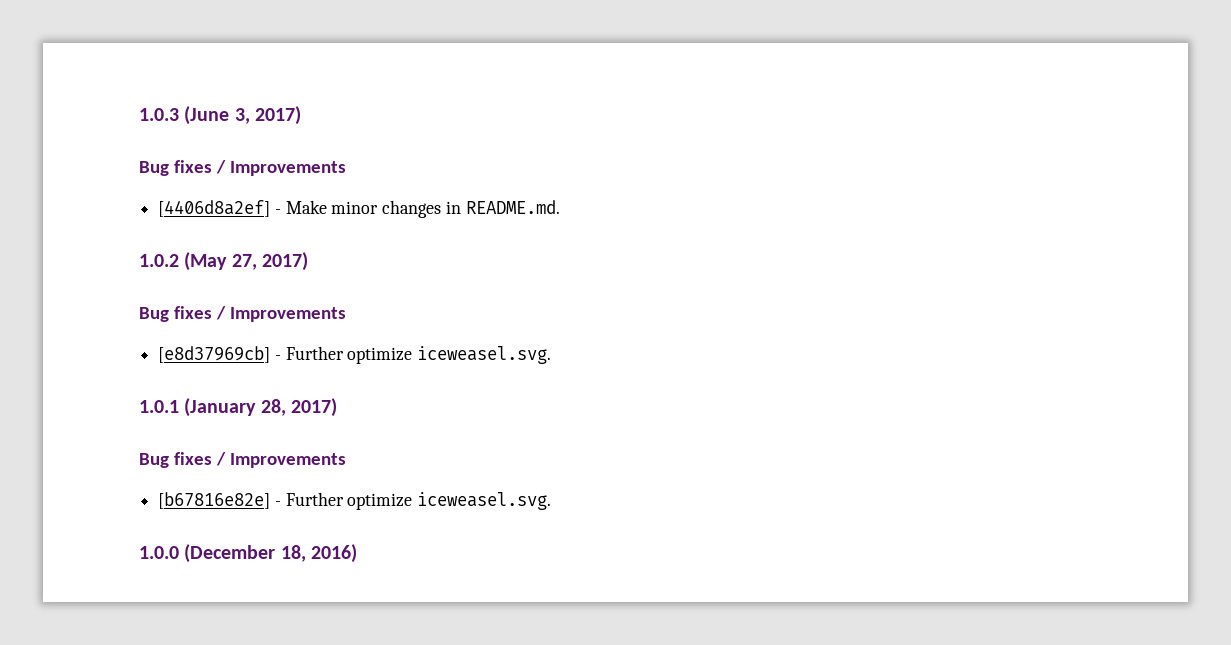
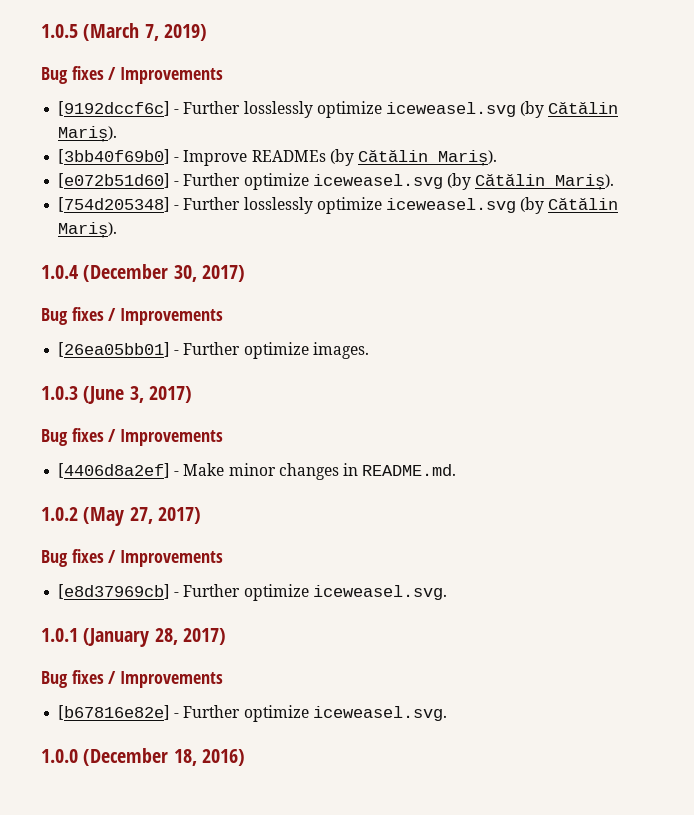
+ 1.0.5 (March 7, 2019)
+ Bug fixes / Improvements
+ [9192dccf6c] - Further losslessly optimize iceweasel.svg (by Cătălin Mariș).
+ [3bb40f69b0] - Improve READMEs (by Cătălin Mariș).
+ [e072b51d60] - Further optimize iceweasel.svg (by Cătălin Mariș).
+ [754d205348] - Further losslessly optimize iceweasel.svg (by Cătălin Mariș).
+ 1.0.4 (December 30, 2017)
+ Bug fixes / Improvements
+ [26ea05bb01] - Further optimize images.

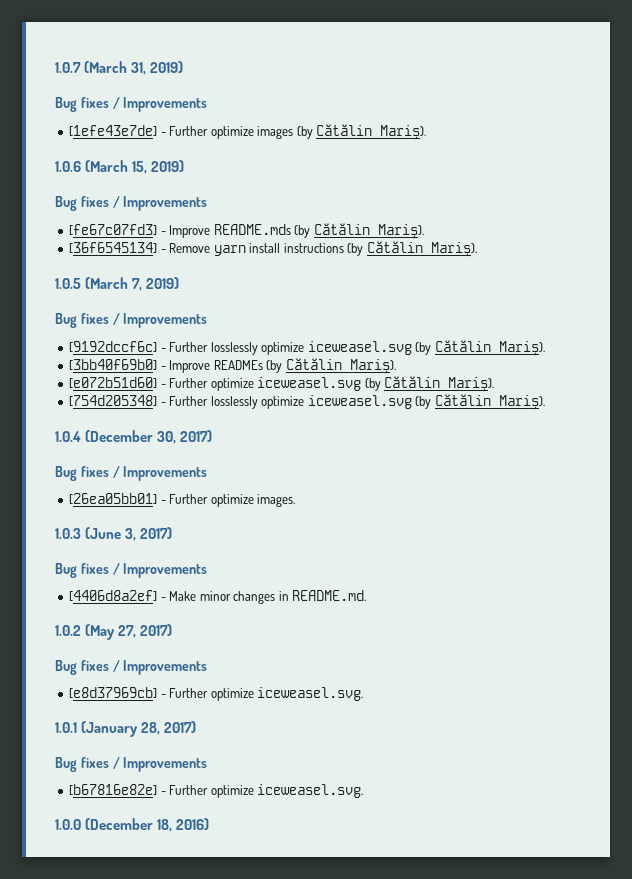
+ 1.0.7 (March 31, 2019)
+ Bug fixes / Improvements
+ [1efe43e7de] - Further optimize images (by Cătălin Mariș).
+ 1.0.6 (March 15, 2019)
+ Bug fixes / Improvements
+ [fe67c07fd3] - Improve README.mds (by Cătălin Mariș).
+ [36f6545134] - Remove yarn install instructions (by Cătălin Mariș).

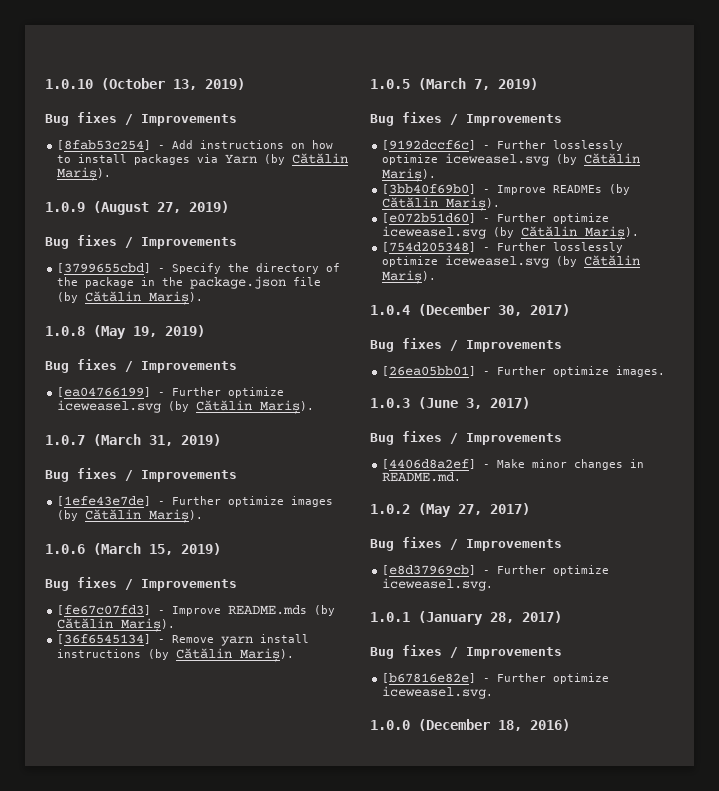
+ 1.0.10 (October 13, 2019)
+ Bug fixes / Improvements
+ [8fab53c254] - Add instructions on how to install packages via Yarn (by Cătălin Mariș).
+ 1.0.9 (August 27, 2019)
+ Bug fixes / Improvements
+ [3799655cbd] - Specify the directory of the package in the package.json file (by Cătălin Mariș).
+ 1.0.8 (May 19, 2019)
+ Bug fixes / Improvements
+ [ea04766199] - Further optimize iceweasel.svg (by Cătălin Mariș).

